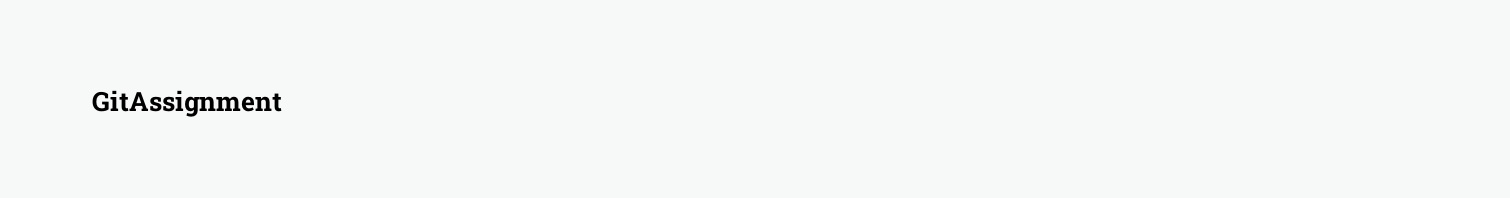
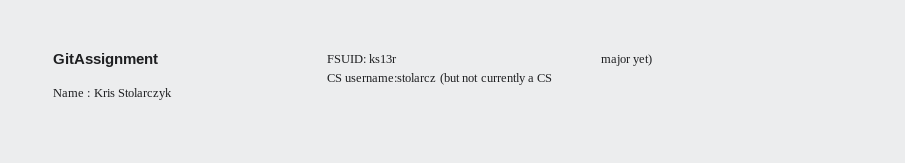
+ Name : Kris Stolarczyk
+ FSUID: ks13r
+ CS username:stolarcz (but not currently a CS major yet)

